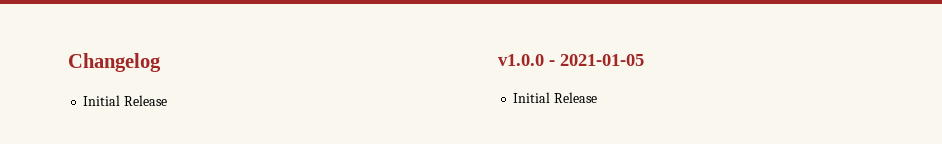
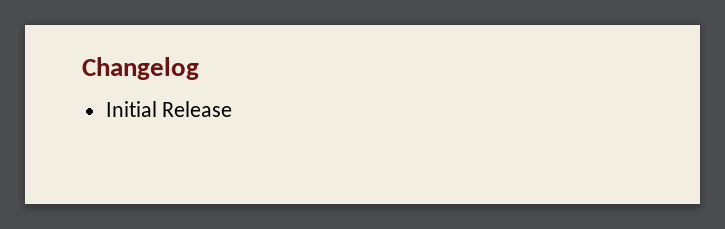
- v1.0.0 - 2021-01-05
- Initial Release

